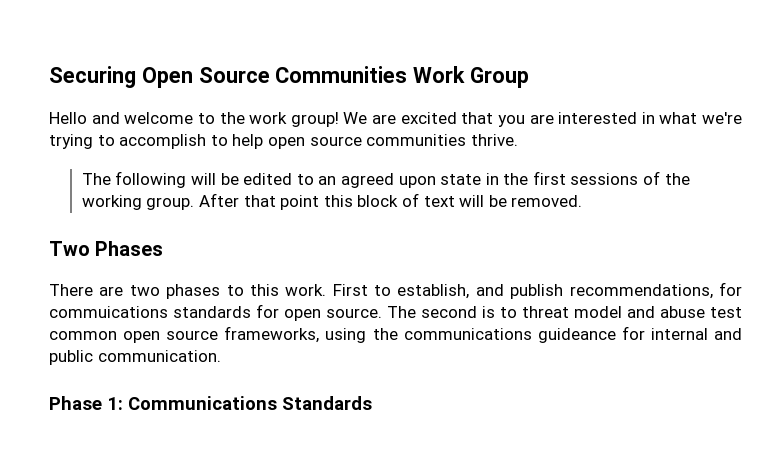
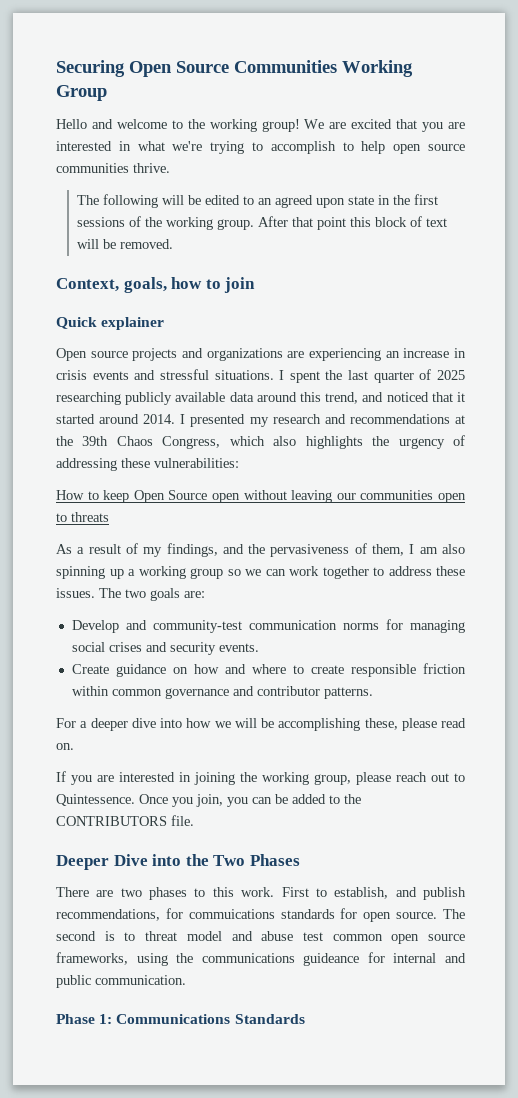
- Securing Open Source Communities Work Group
+ Securing Open Source Communities Working Group
- Hello and welcome to the work group!
+ Hello and welcome to the working group!
- Two Phases
+ Context, goals, how to join
+ Quick explainer
+ Open source projects and organizations are experiencing an increase in crisis events and stressful situations. I spent the last quarter of 2025 researching publicly available data around this trend, and noticed that it started around 2014. I presented my research and recommendations at the 39th Chaos Congress, which also highlights the urgency of addressing these vulnerabilities:
+ How to keep Open Source open without leaving our communities open to threats
+ As a result of my findings, and the pervasiveness of them, I am also spinning up a working group so we can work together to address these issues. The two goals are:
+ Develop and community-test communication norms for managing social crises and security events.
+ Create guidance on how and where to create responsible friction within common governance and contributor patterns.
+ For a deeper dive into how we will be accomplishing these, please read on.
+ If you are interested in joining the working group, please reach out to Quintessence. Once you join, you can be added to the CONTRIBUTORS file.
+ Deeper Dive into the Two Phases

